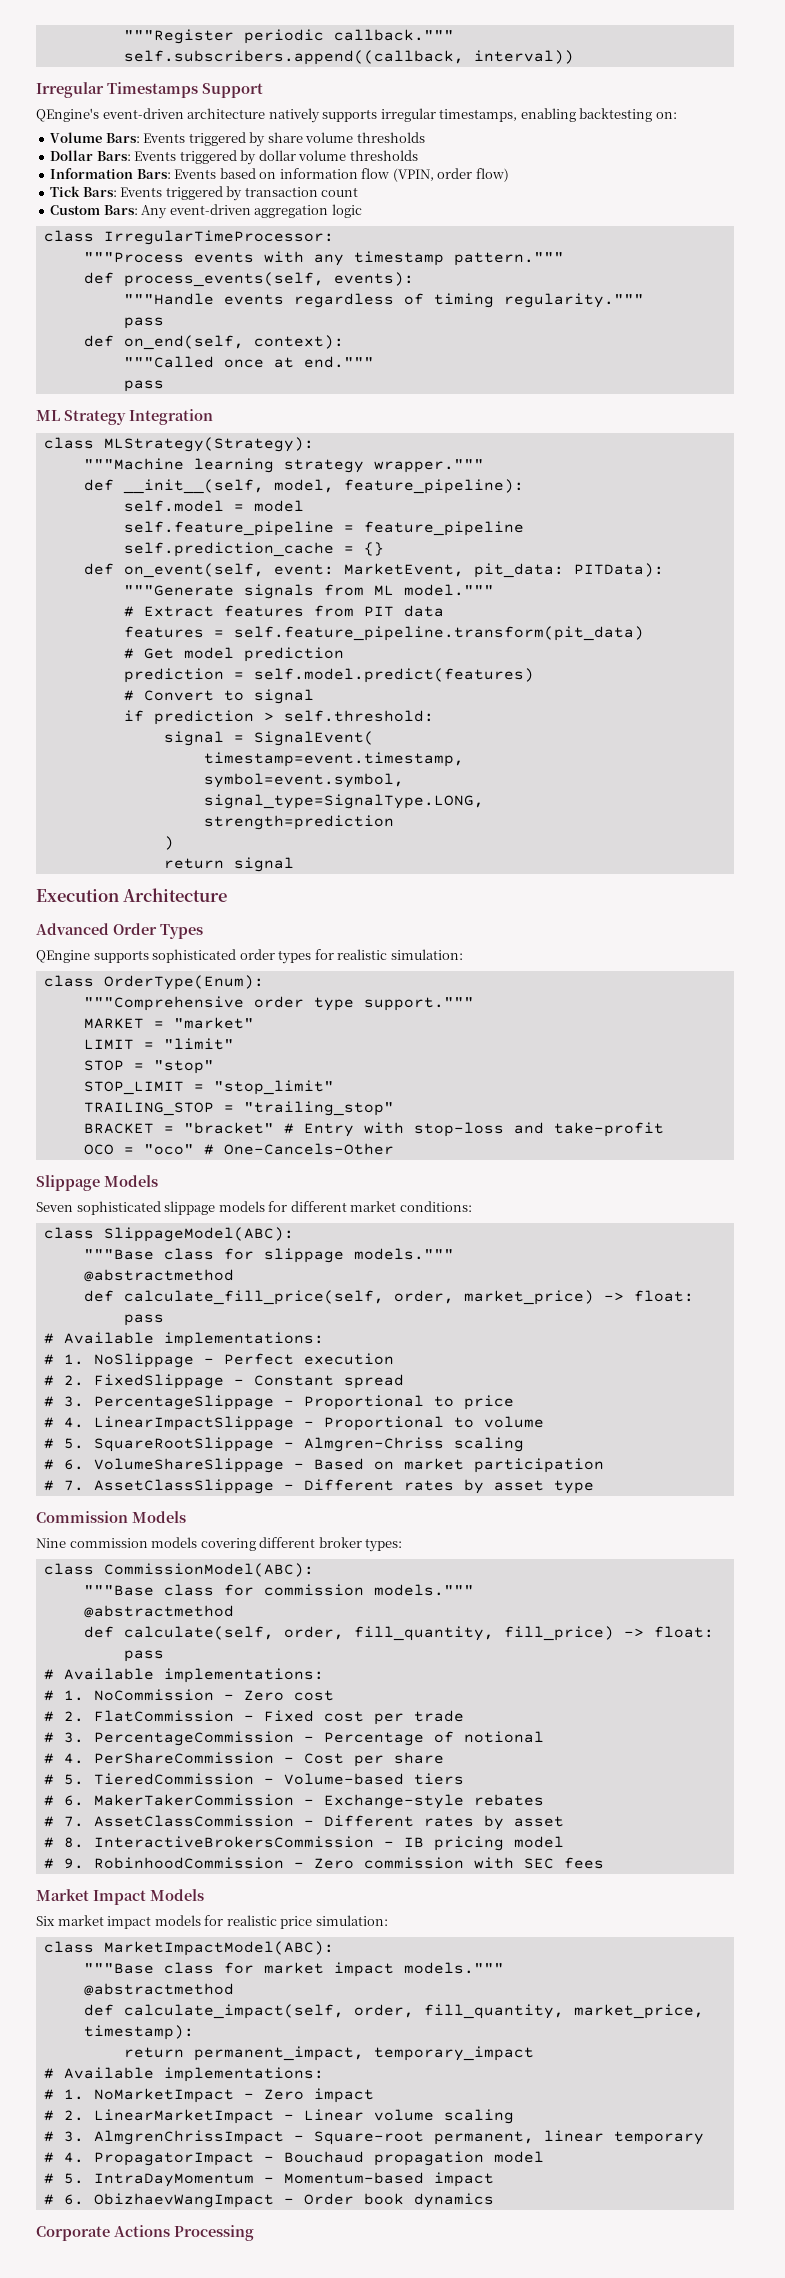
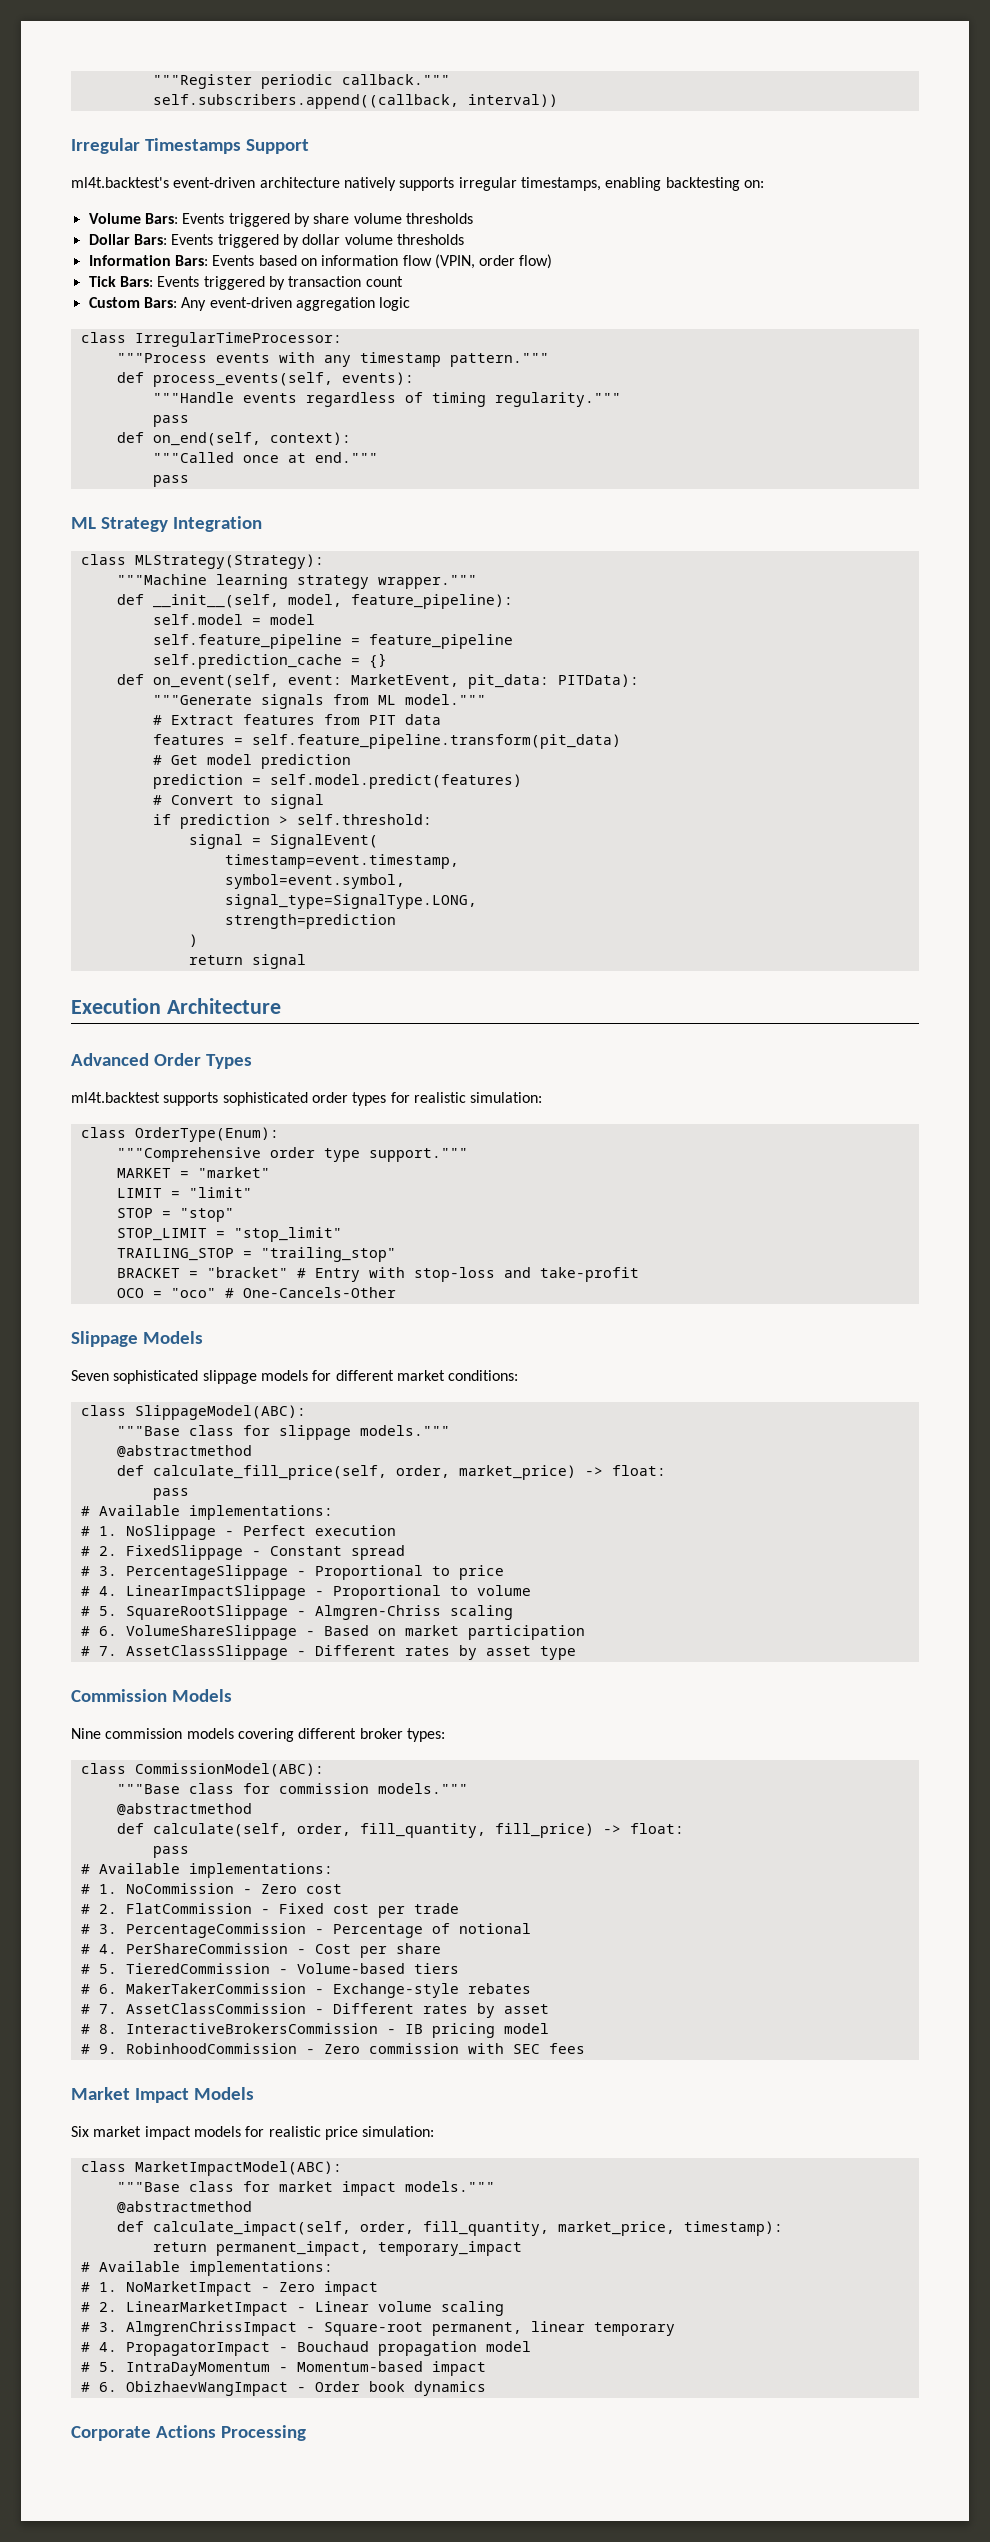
- QEngine's event-driven architecture natively supports irregular timestamps, enabling backtesting on:
+ ml4t.backtest's event-driven architecture natively supports irregular timestamps, enabling backtesting on:
- QEngine supports sophisticated order types for realistic simulation:
+ ml4t.backtest supports sophisticated order types for realistic simulation:

